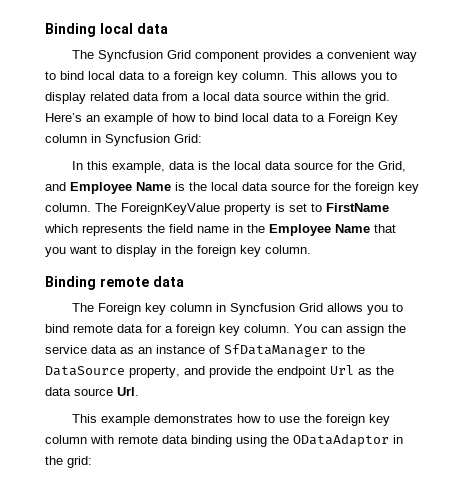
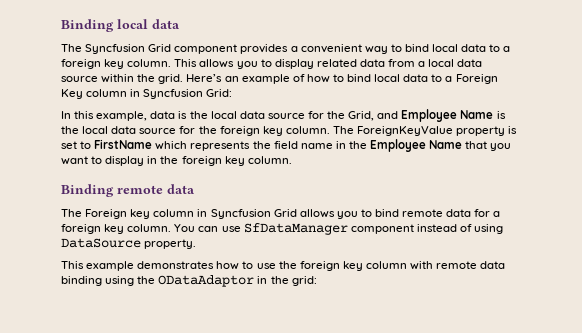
- You can assign the service data as an instance of SfDataManager to the DataSource property, and provide the endpoint Url as the data source Url.
+ You can use SfDataManager component instead of using DataSource property.

